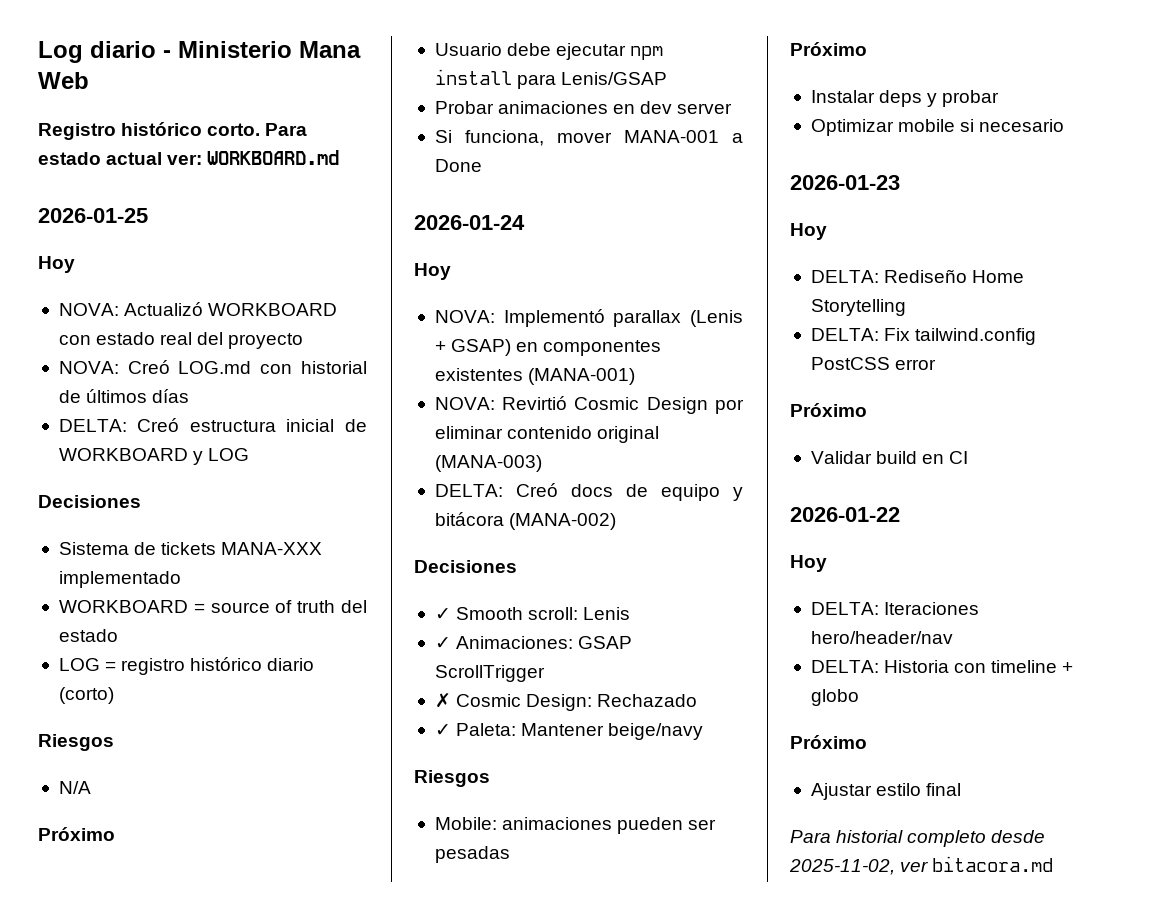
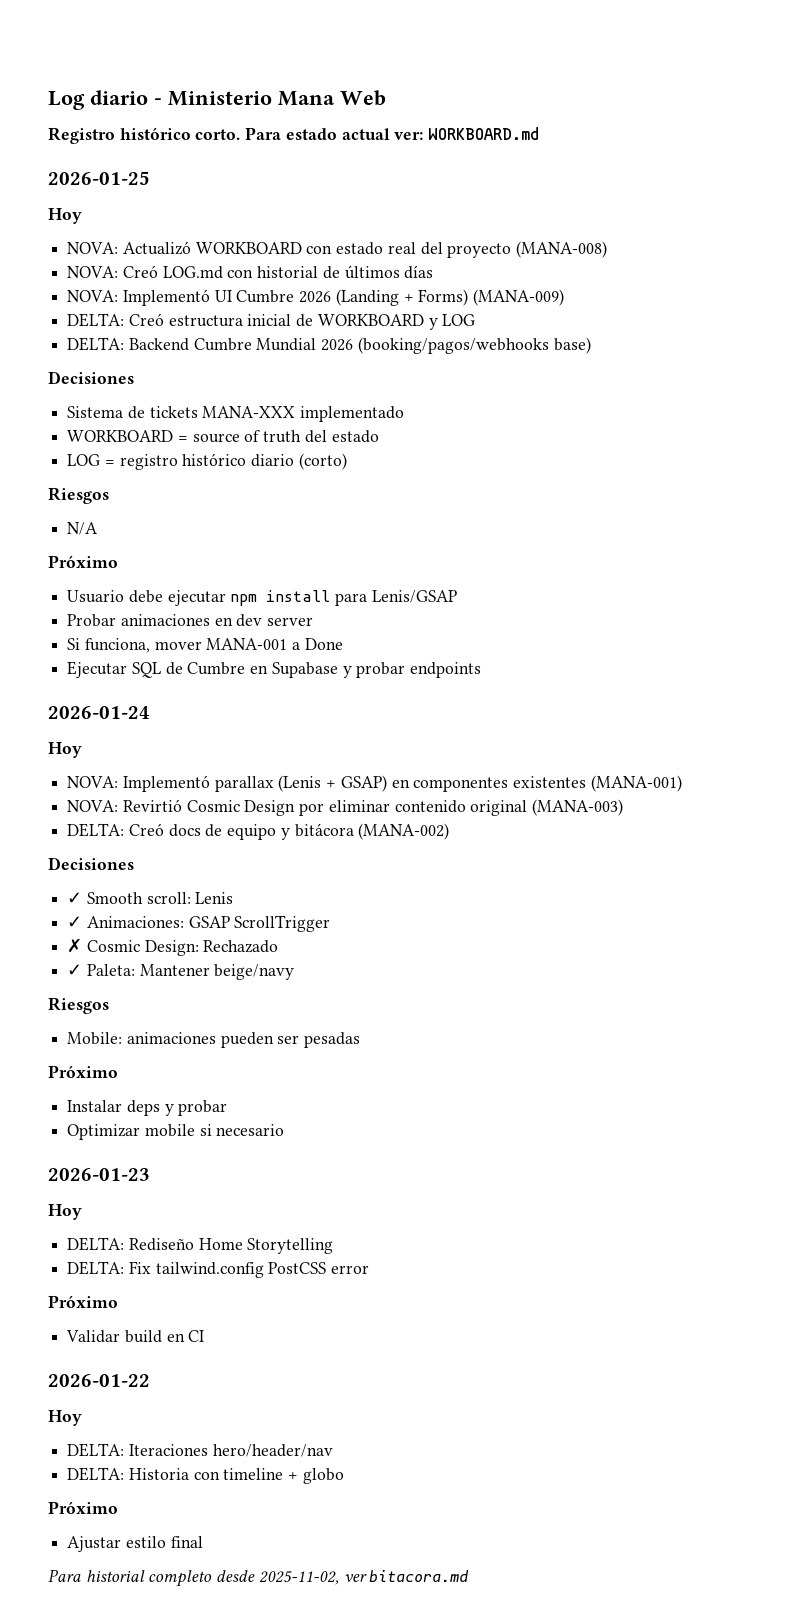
- NOVA: Actualizó WORKBOARD con estado real del proyecto
+ NOVA: Actualizó WORKBOARD con estado real del proyecto (MANA-008)
+ NOVA: Implementó UI Cumbre 2026 (Landing + Forms) (MANA-009)
+ DELTA: Backend Cumbre Mundial 2026 (booking/pagos/webhooks base)
+ Ejecutar SQL de Cumbre en Supabase y probar endpoints

